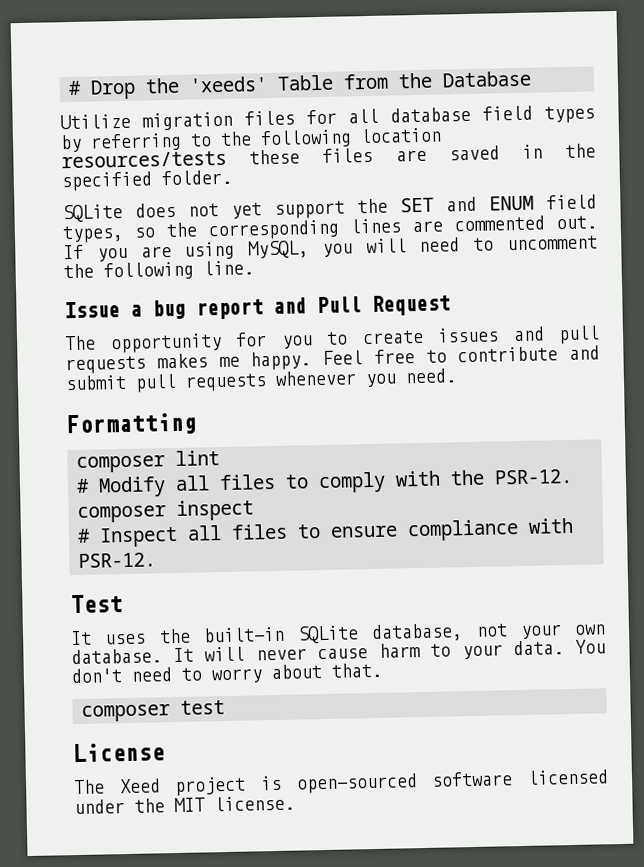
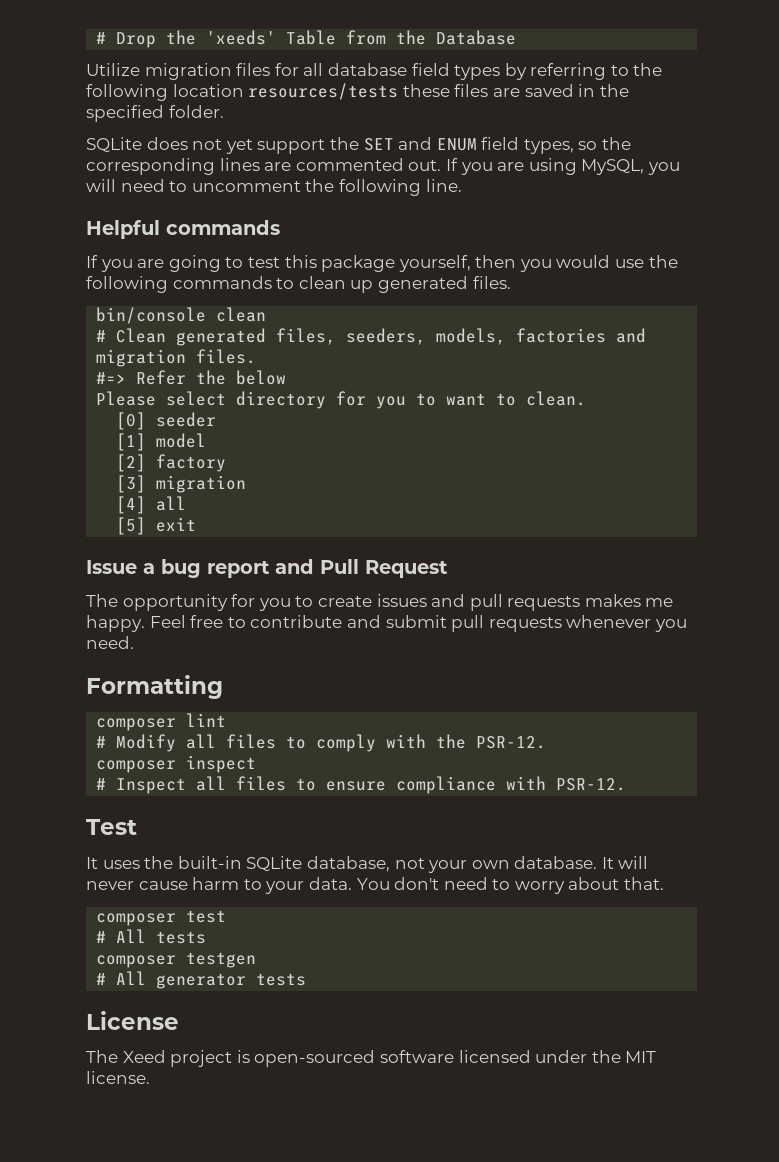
+ Helpful commands
+ If you are going to test this package yourself, then you would use the following commands to clean up generated files.
+ bin/console clean
+ # Clean generated files, seeders, models, factories and migration files.
+ #=> Refer the below
+ Please select directory for you to want to clean.
+ [0] seeder
+ [1] model
+ [2] factory
+ [3] migration
+ [4] all
+ [5] exit
+ # All tests
+ composer testgen
+ # All generator tests

